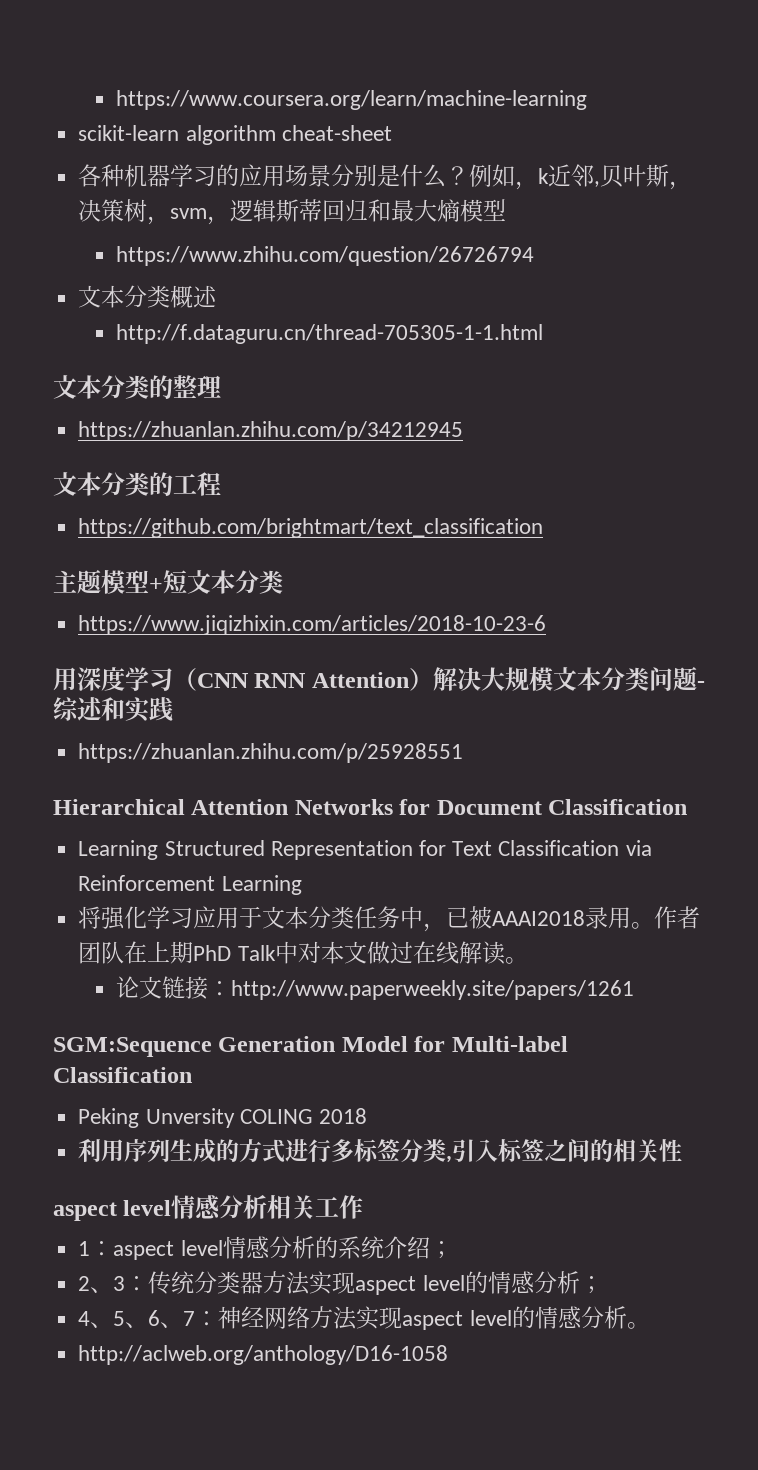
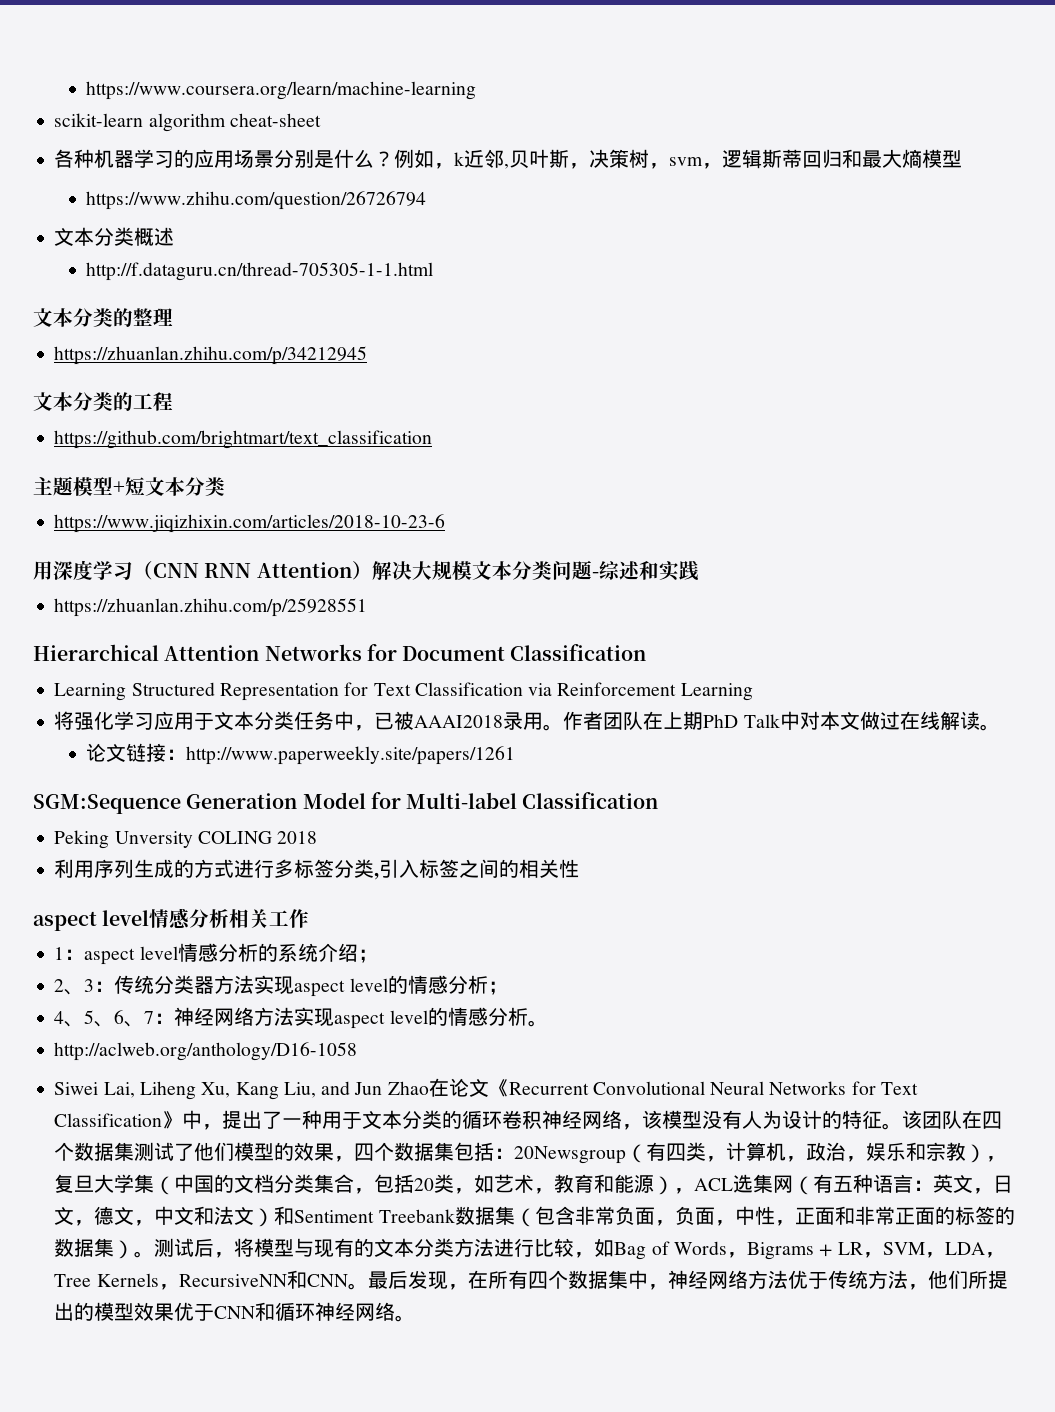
+ Siwei Lai, Liheng Xu, Kang Liu, and Jun Zhao在论文《Recurrent Convolutional Neural Networks for Text Classification》中，提出了一种用于文本分类的循环卷积神经网络，该模型没有人为设计的特征。该团队在四个数据集测试了他们模型的效果，四个数据集包括：20Newsgroup（有四类，计算机，政治，娱乐和宗教），复旦大学集（中国的文档分类集合，包括20类，如艺术，教育和能源），ACL选集网（有五种语言：英文，日文，德文，中文和法文）和Sentiment Treebank数据集（包含非常负面，负面，中性，正面和非常正面的标签的数据集）。测试后，将模型与现有的文本分类方法进行比较，如Bag of Words，Bigrams + LR，SVM，LDA，Tree Kernels，RecursiveNN和CNN。最后发现，在所有四个数据集中，神经网络方法优于传统方法，他们所提出的模型效果优于CNN和循环神经网络。

